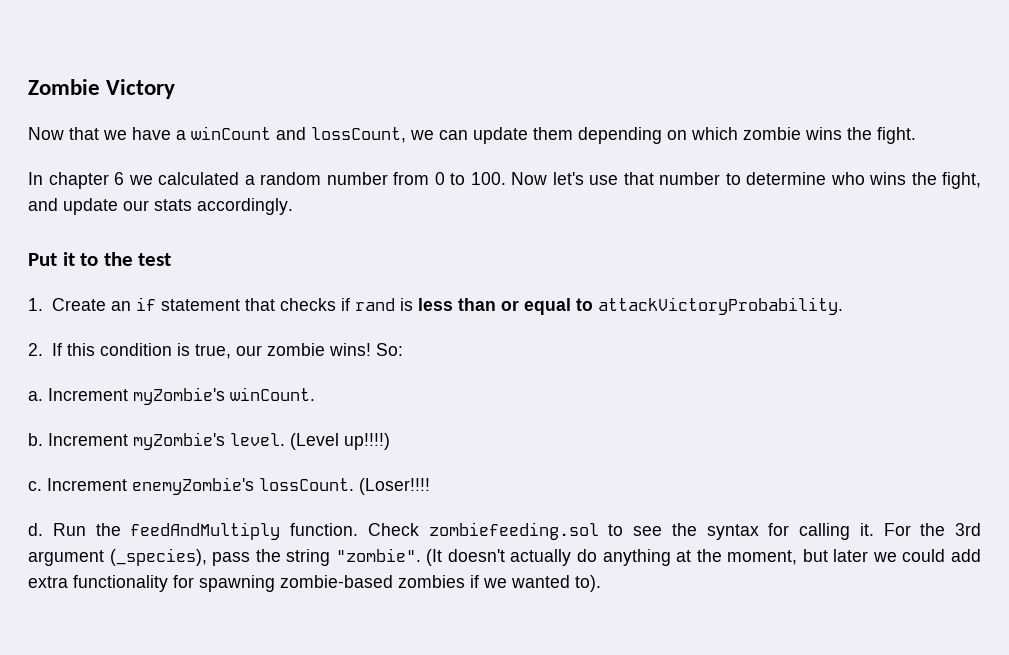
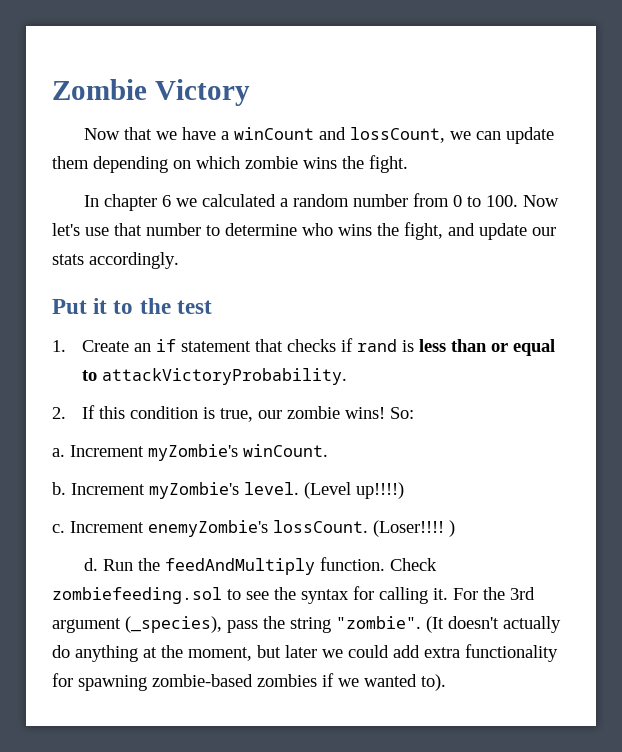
- (Loser!!!!
+ (Loser!!!! )

